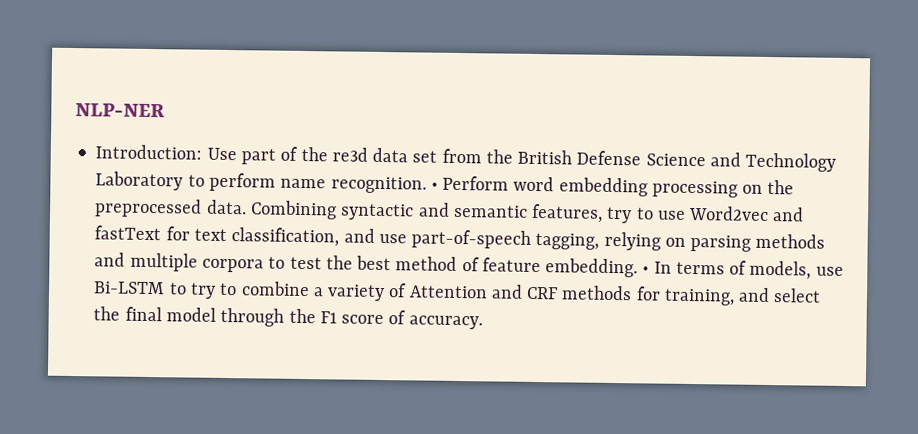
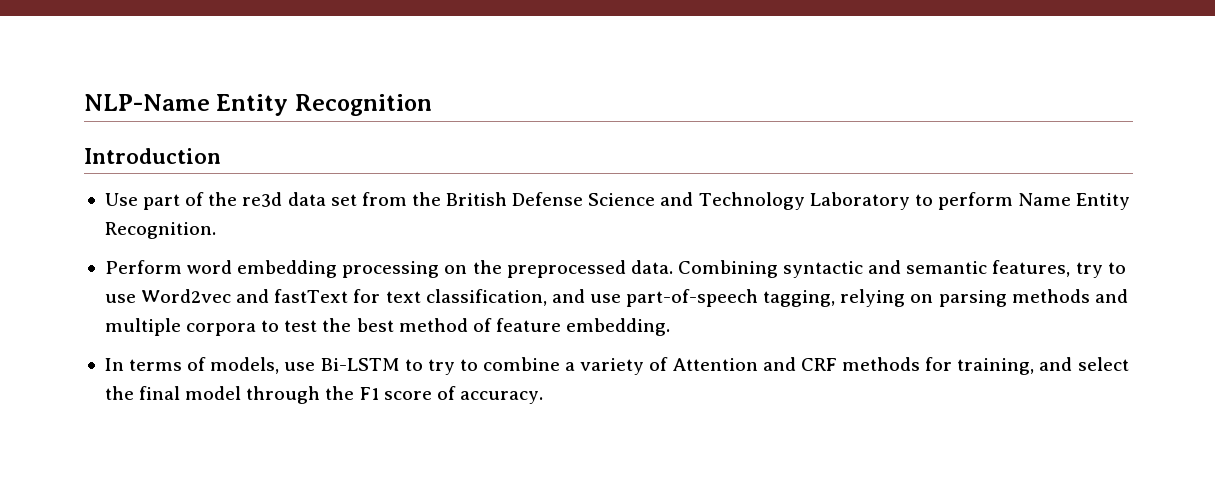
- NLP-NER
- Introduction: Use part of the re3d data set from the British Defense Science and Technology Laboratory to perform name recognition. • Perform word embedding processing on the preprocessed data.
+ NLP-Name Entity Recognition
+ Introduction
+ Use part of the re3d data set from the British Defense Science and Technology Laboratory to perform Name Entity Recognition.
+ Perform word embedding processing on the preprocessed data.
- Combining syntactic and semantic features, try to use Word2vec and fastText for text classification, and use part-of-speech tagging, relying on parsing methods and multiple corpora to test the best method of feature embedding. • In terms of models, use Bi-LSTM to try to combine a variety of Attention and CRF methods for training, and select the final model through the F1 score of accuracy.
+ Combining syntactic and semantic features, try to use Word2vec and fastText for text classification, and use part-of-speech tagging, relying on parsing methods and multiple corpora to test the best method of feature embedding.
+ In terms of models, use Bi-LSTM to try to combine a variety of Attention and CRF methods for training, and select the final model through the F1 score of accuracy.

